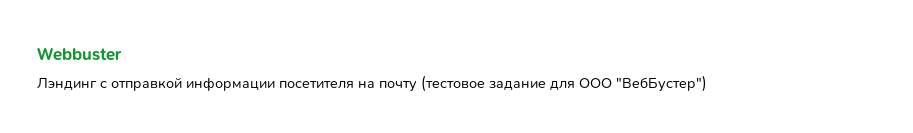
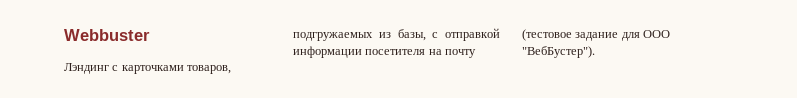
- Лэндинг с отправкой информации посетителя на почту (тестовое задание для ООО "ВебБустер")
+ Лэндинг с карточками товаров, подгружаемых из базы, с отправкой информации посетителя на почту (тестовое задание для ООО "ВебБустер").

